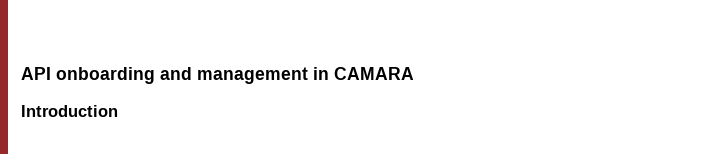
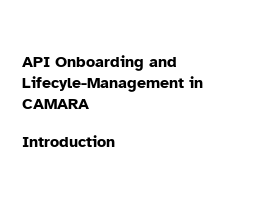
- API onboarding and management in CAMARA
+ API Onboarding and Lifecyle-Management in CAMARA

